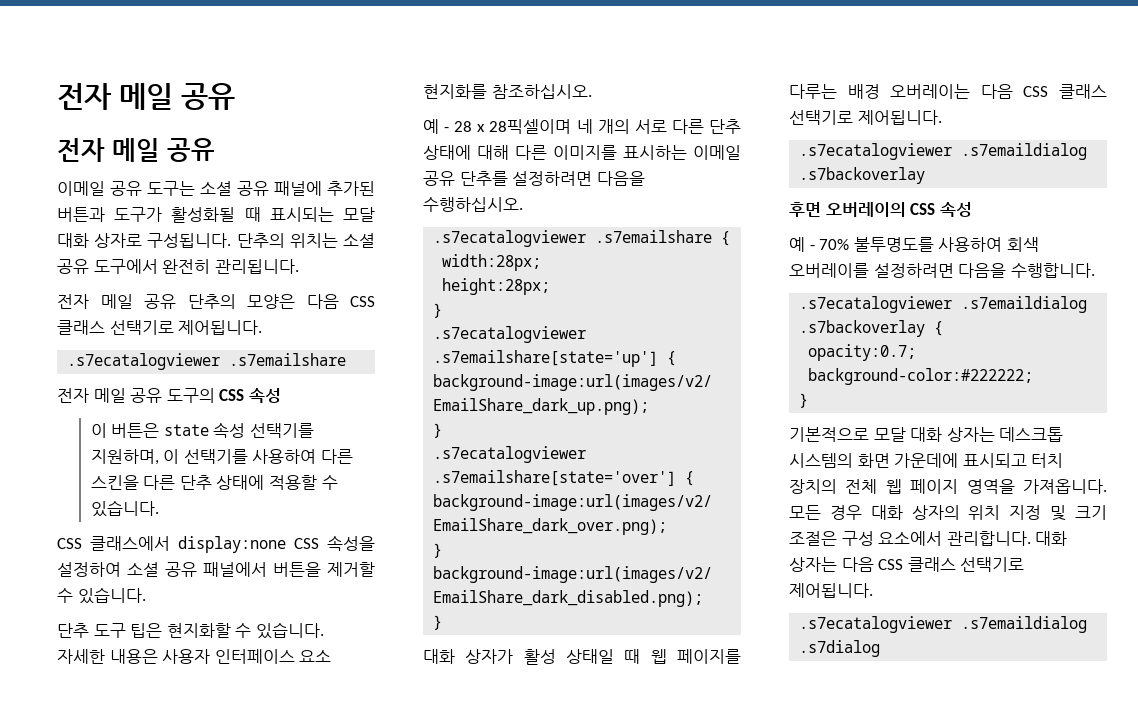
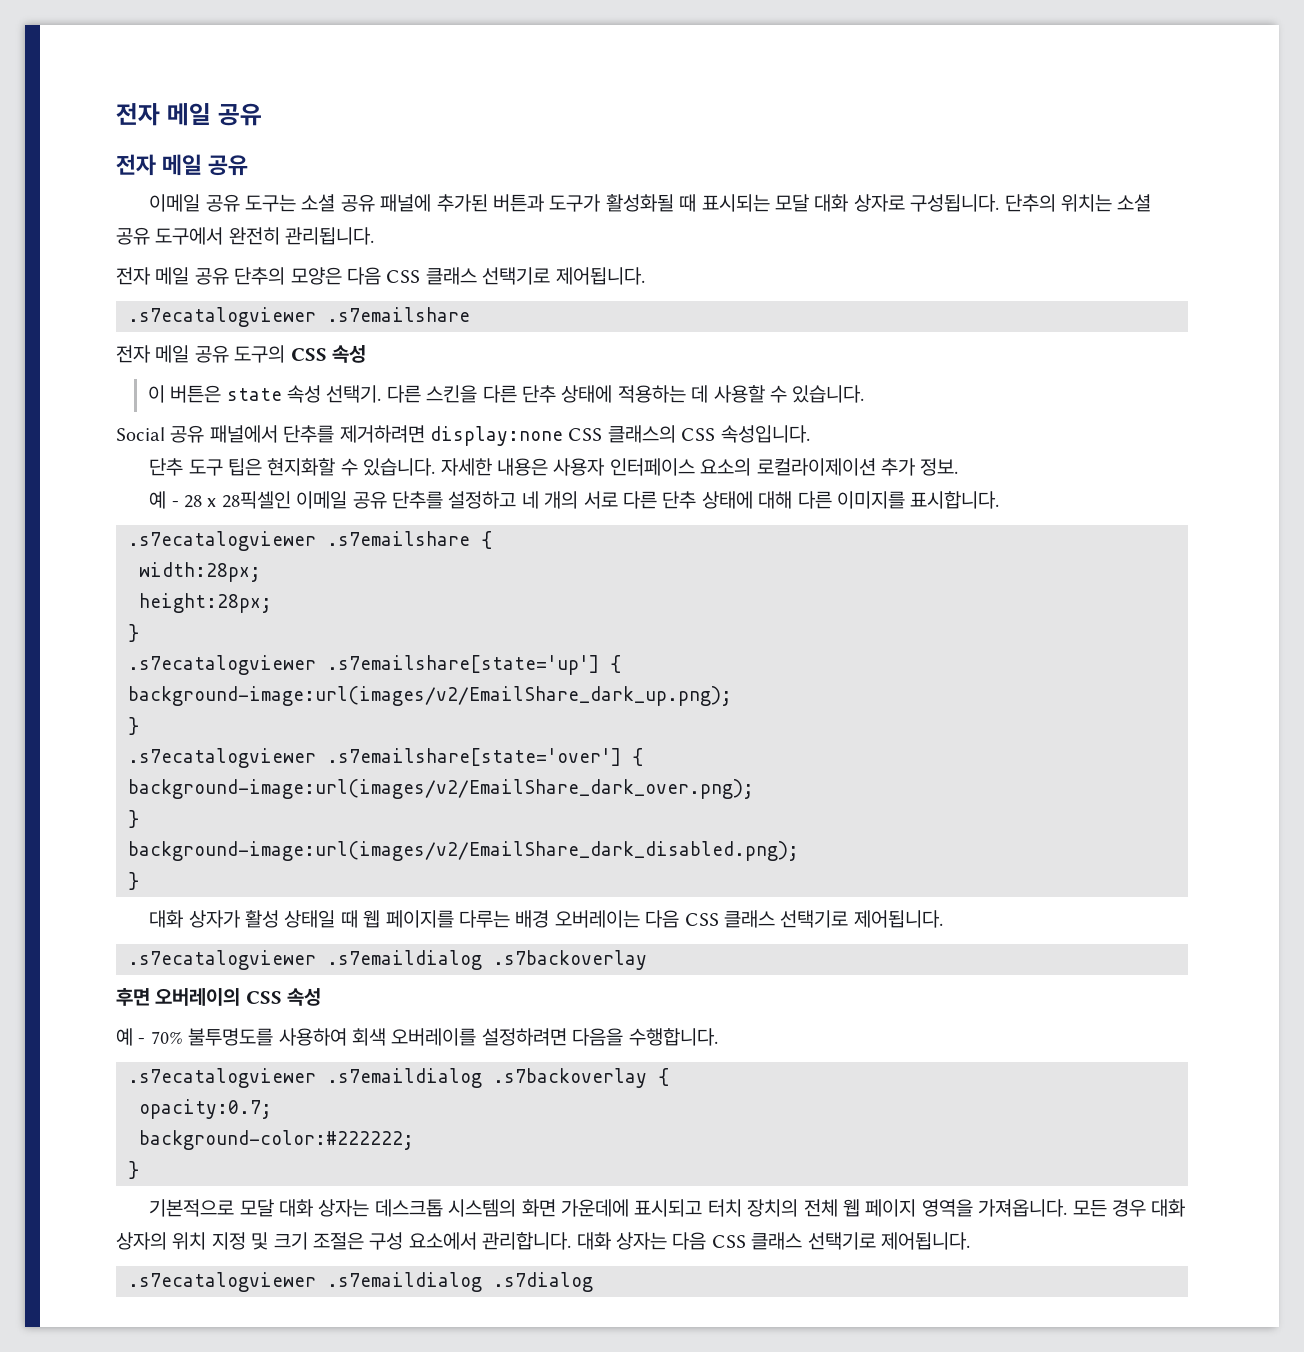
- 이 버튼은 state 속성 선택기를 지원하며, 이 선택기를 사용하여 다른 스킨을 다른 단추 상태에 적용할 수 있습니다.
- CSS 클래스에서 display:none CSS 속성을 설정하여 소셜 공유 패널에서 버튼을 제거할 수 있습니다.
+ 이 버튼은 state 속성 선택기. 다른 스킨을 다른 단추 상태에 적용하는 데 사용할 수 있습니다.
+ Social 공유 패널에서 단추를 제거하려면 display:none CSS 클래스의 CSS 속성입니다.
- 자세한 내용은 사용자 인터페이스 요소 현지화를 참조하십시오.
+ 자세한 내용은 사용자 인터페이스 요소의 로컬라이제이션 추가 정보.
- 예 - 28 x 28픽셀이며 네 개의 서로 다른 단추 상태에 대해 다른 이미지를 표시하는 이메일 공유 단추를 설정하려면 다음을 수행하십시오.
+ 예 - 28 x 28픽셀인 이메일 공유 단추를 설정하고 네 개의 서로 다른 단추 상태에 대해 다른 이미지를 표시합니다.

